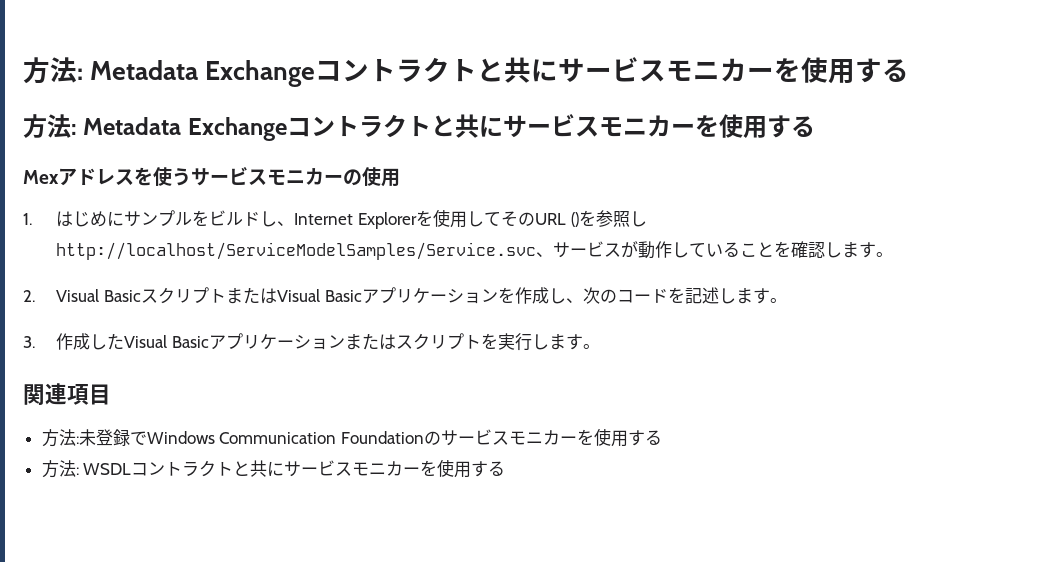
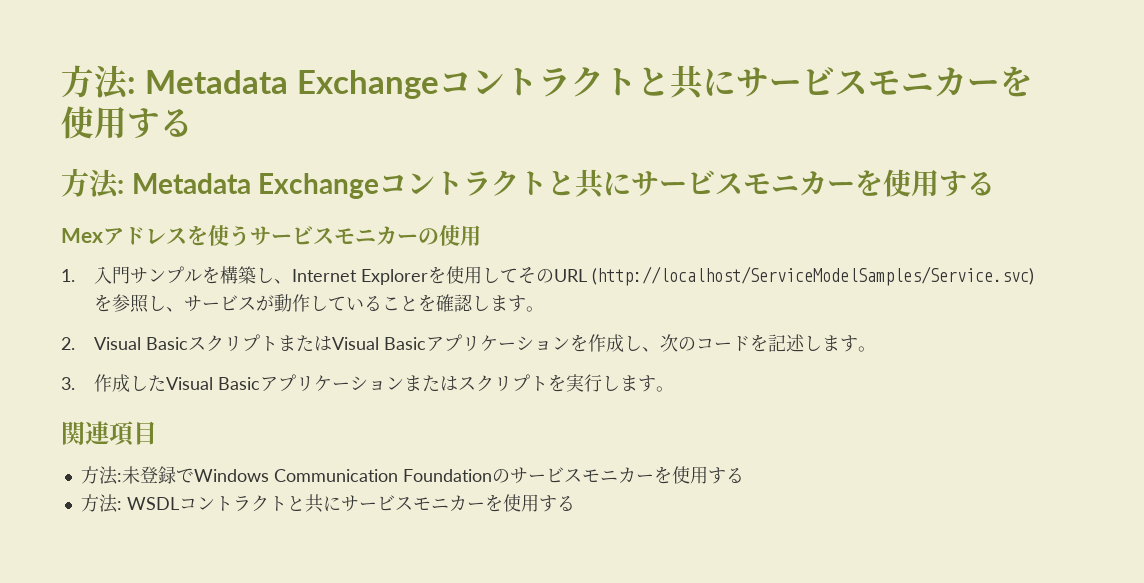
- 1.はじめにサンプルをビルドし、Internet Explorerを使用してそのURL ()を参照しhttp://localhost/ServiceModelSamples/Service.svc、サービスが動作していることを確認します。
+ 1.入門サンプルを構築し、Internet Explorerを使用してそのURL (http://localhost/ServiceModelSamples/Service.svc)を参照し、サービスが動作していることを確認します。

